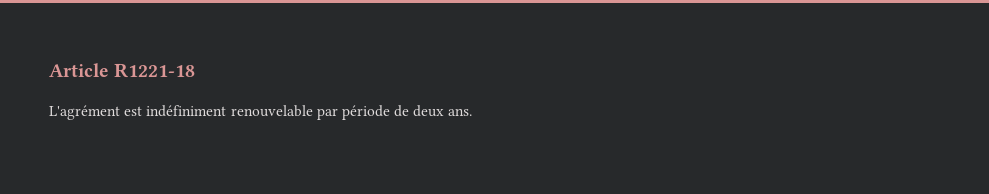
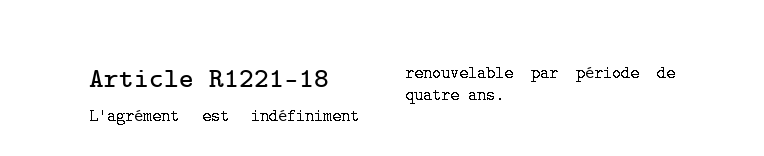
- L'agrément est indéfiniment renouvelable par période de deux ans.
+ L'agrément est indéfiniment renouvelable par période de quatre ans.

